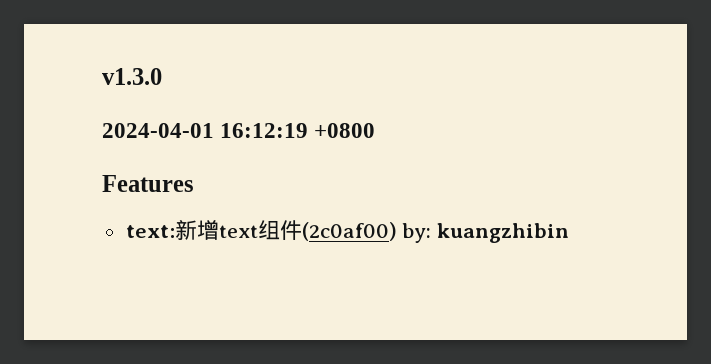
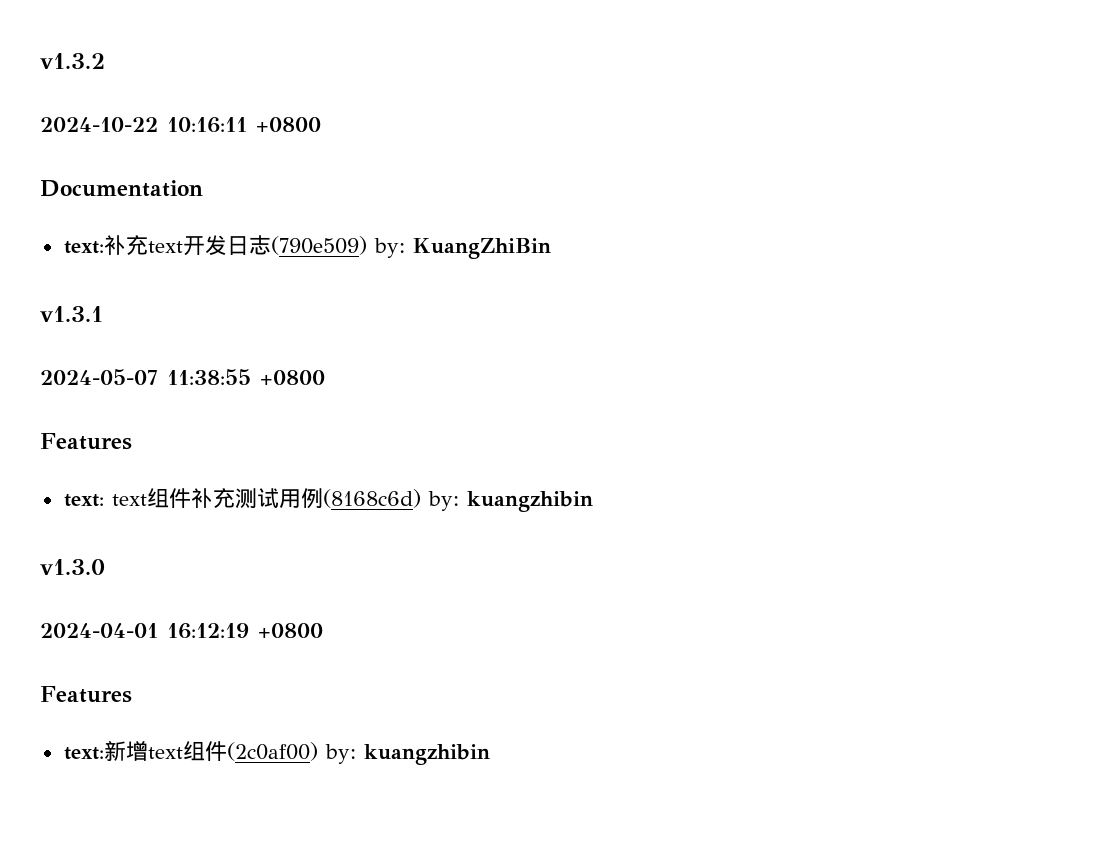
+ v1.3.2
+ 2024-10-22 10:16:11 +0800
+ Documentation
+ text:补充text开发日志(790e509) by: KuangZhiBin
+ v1.3.1
+ 2024-05-07 11:38:55 +0800
+ Features
+ text: text组件补充测试用例(8168c6d) by: kuangzhibin

